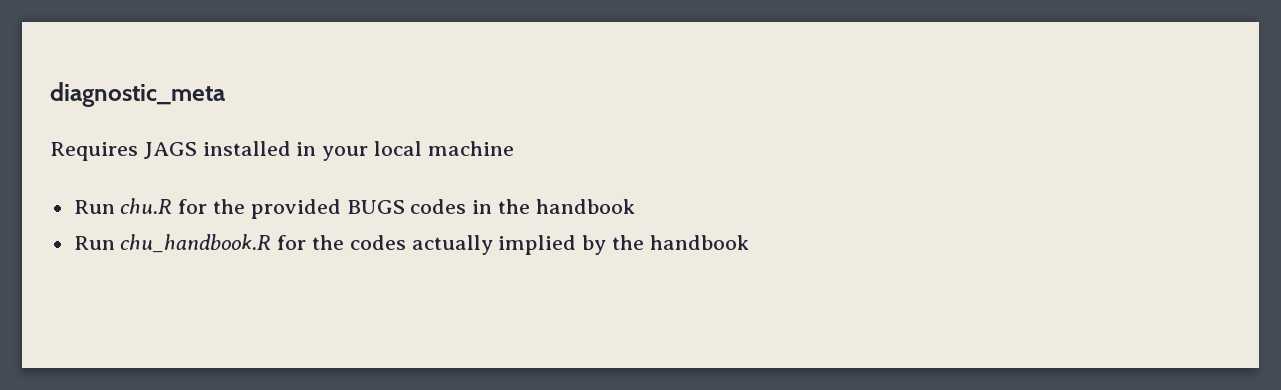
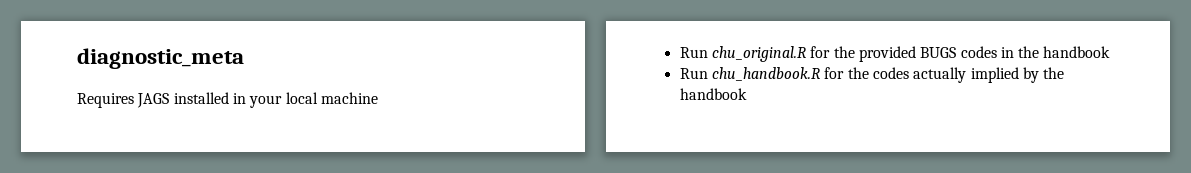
- Run chu.R for the provided BUGS codes in the handbook
+ Run chu_original.R for the provided BUGS codes in the handbook

